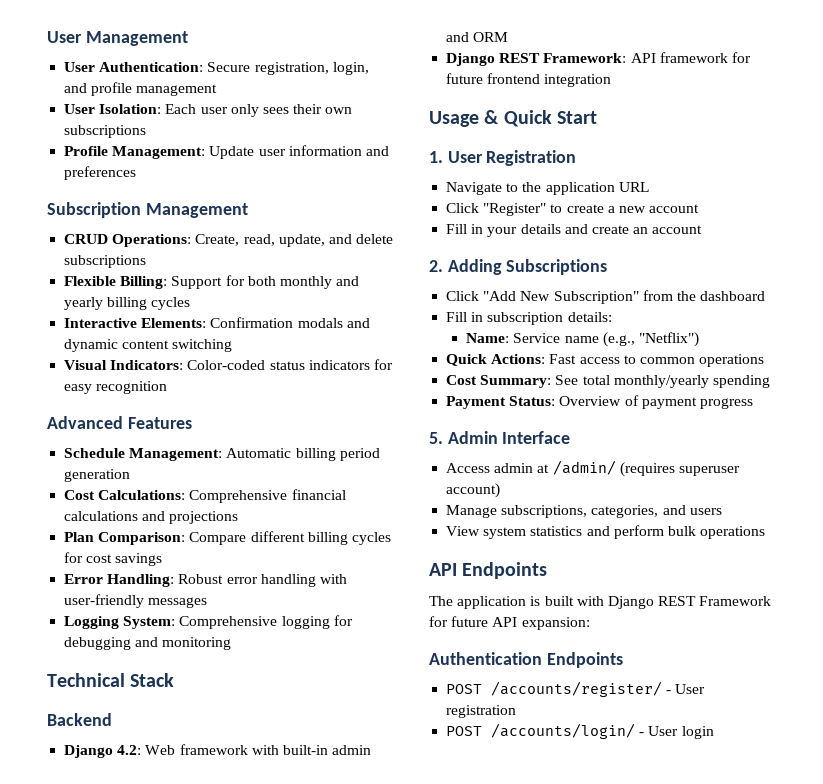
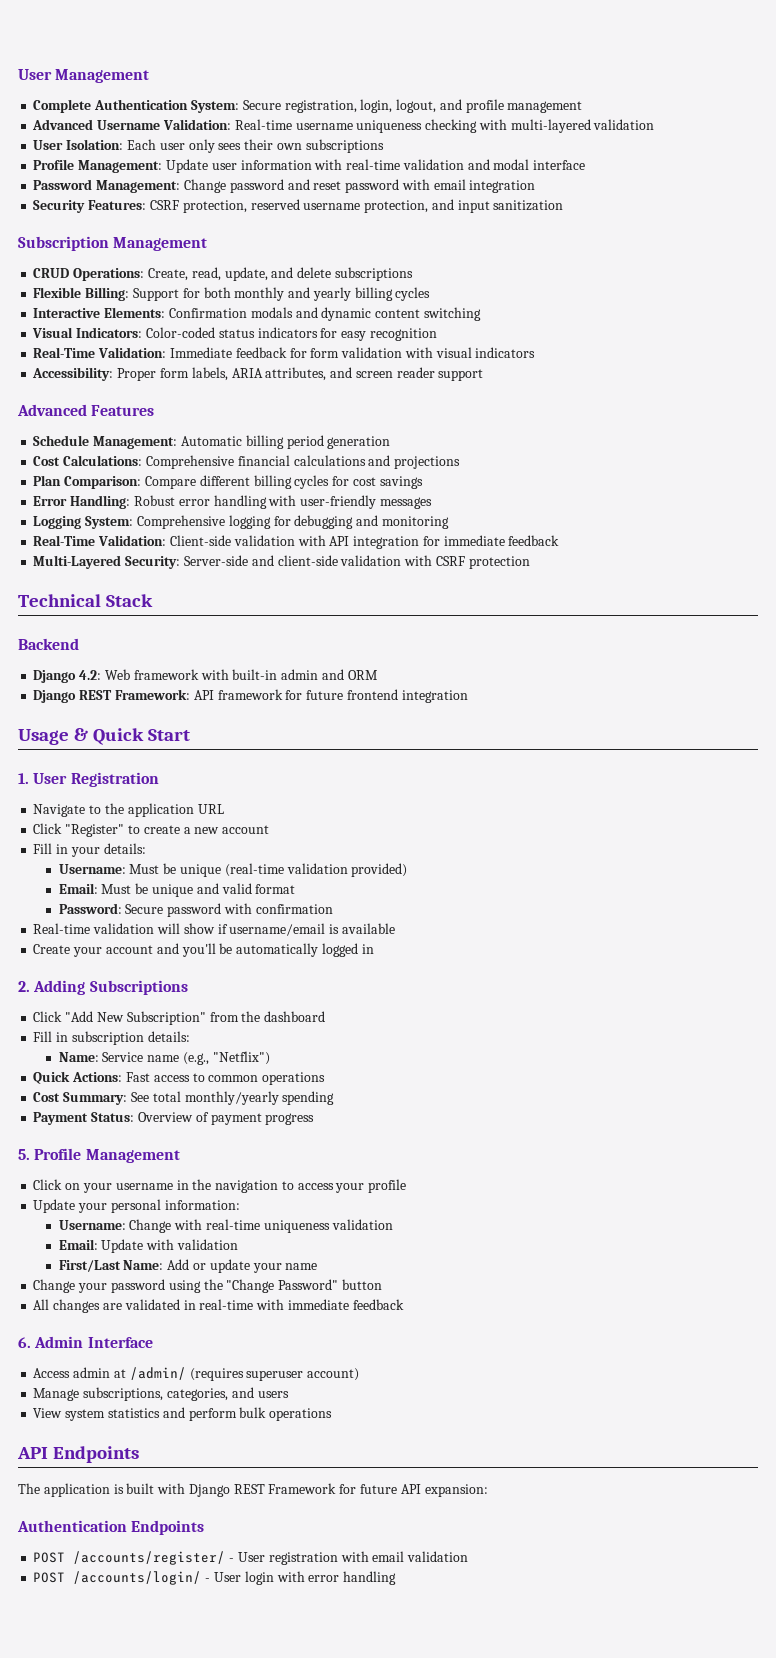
- User Authentication: Secure registration, login, and profile management
+ Complete Authentication System: Secure registration, login, logout, and profile management
+ Advanced Username Validation: Real-time username uniqueness checking with multi-layered validation
- Profile Management: Update user information and preferences
+ Profile Management: Update user information with real-time validation and modal interface
+ Password Management: Change password and reset password with email integration
+ Security Features: CSRF protection, reserved username protection, and input sanitization
+ Real-Time Validation: Immediate feedback for form validation with visual indicators
+ Accessibility: Proper form labels, ARIA attributes, and screen reader support
+ Real-Time Validation: Client-side validation with API integration for immediate feedback
+ Multi-Layered Security: Server-side and client-side validation with CSRF protection
- Fill in your details and create an account
+ Fill in your details:
+ Username: Must be unique (real-time validation provided)
+ Email: Must be unique and valid format
+ Password: Secure password with confirmation
+ Real-time validation will show if username/email is available
+ Create your account and you'll be automatically logged in
- 5. Admin Interface
+ 5. Profile Management
+ Click on your username in the navigation to access your profile
+ Update your personal information:
+ Username: Change with real-time uniqueness validation
+ Email: Update with validation
+ First/Last Name: Add or update your name
+ Change your password using the "Change Password" button
+ All changes are validated in real-time with immediate feedback
+ 6. Admin Interface
- POST /accounts/register/ - User registration
+ POST /accounts/register/ - User registration with email validation
- POST /accounts/login/ - User login
+ POST /accounts/login/ - User login with error handling

